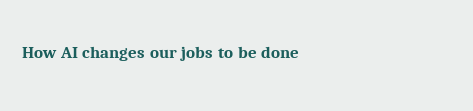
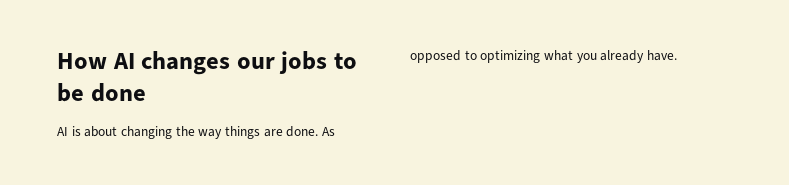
+ AI is about changing the way things are done. As opposed to optimizing what you already have.

